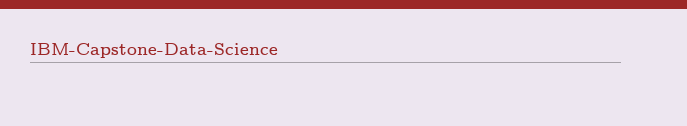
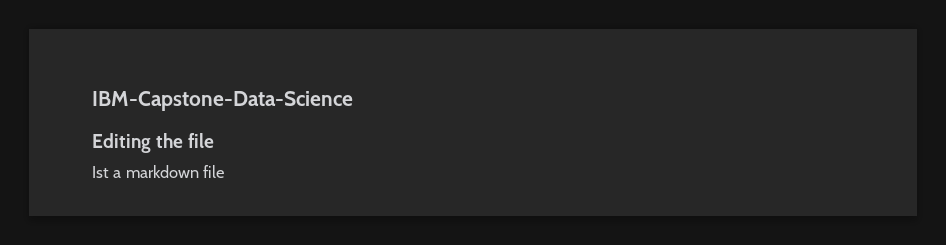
+ Editing the file
+ Ist a markdown file

